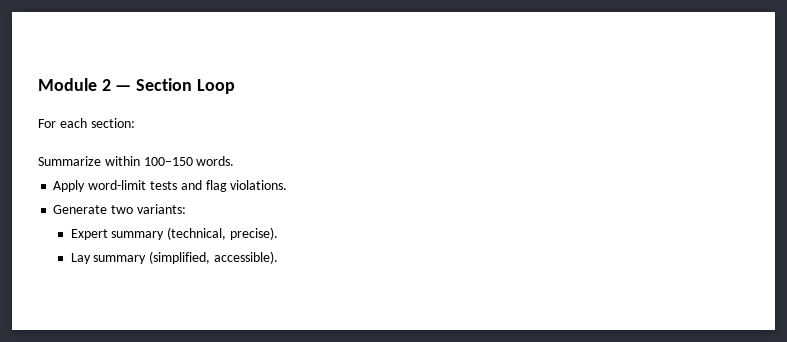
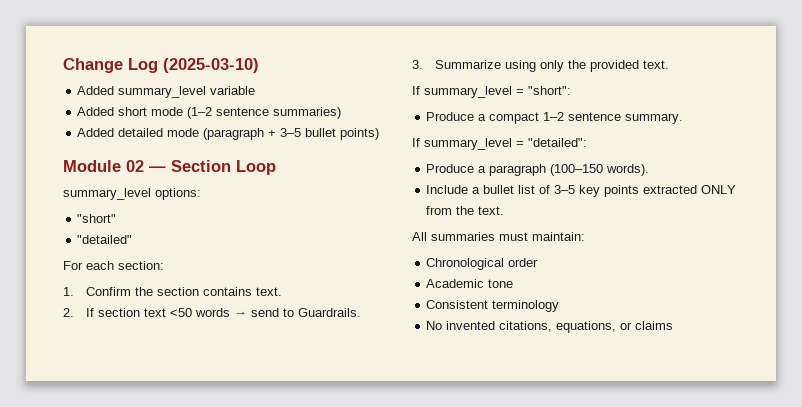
- Module 2 — Section Loop
+ Change Log (2025-03-10)
+ Added summary_level variable
+ Added short mode (1–2 sentence summaries)
+ Added detailed mode (paragraph + 3–5 bullet points)
+ Module 02 — Section Loop
+ summary_level options:
+ "short"
+ "detailed"
- Summarize within 100–150 words.
- Apply word-limit tests and flag violations.
- Generate two variants:
- Expert summary (technical, precise).
- Lay summary (simplified, accessible).
+ 1. Confirm the section contains text.
+ 2. If section text <50 words → send to Guardrails.
+ 3. Summarize using only the provided text.
+ If summary_level = "short":
+ Produce a compact 1–2 sentence summary.
+ If summary_level = "detailed":
+ Produce a paragraph (100–150 words).
+ Include a bullet list of 3–5 key points extracted ONLY from the text.
+ All summaries must maintain:
+ Chronological order
+ Academic tone
+ Consistent terminology
+ No invented citations, equations, or claims

